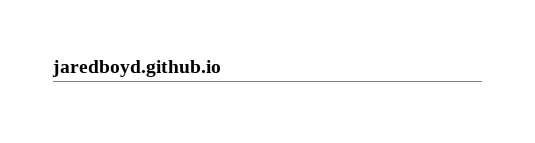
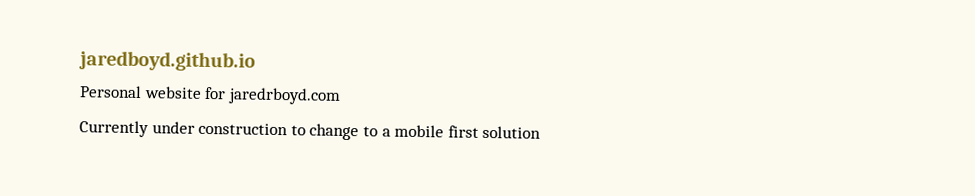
+ Personal website for jaredrboyd.com
+ Currently under construction to change to a mobile first solution

